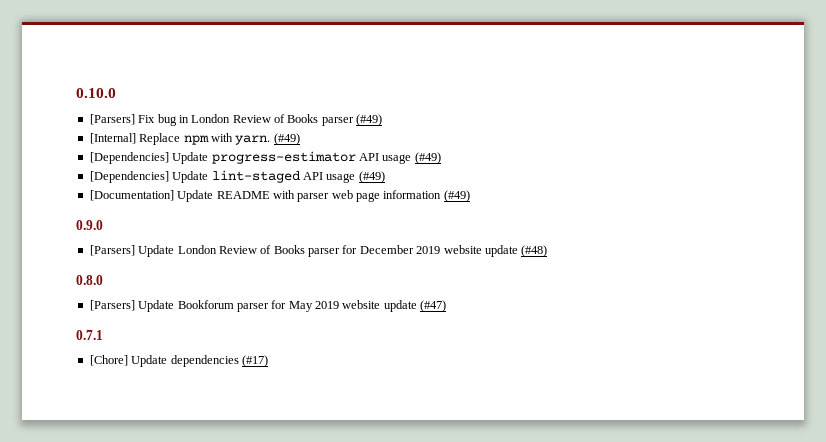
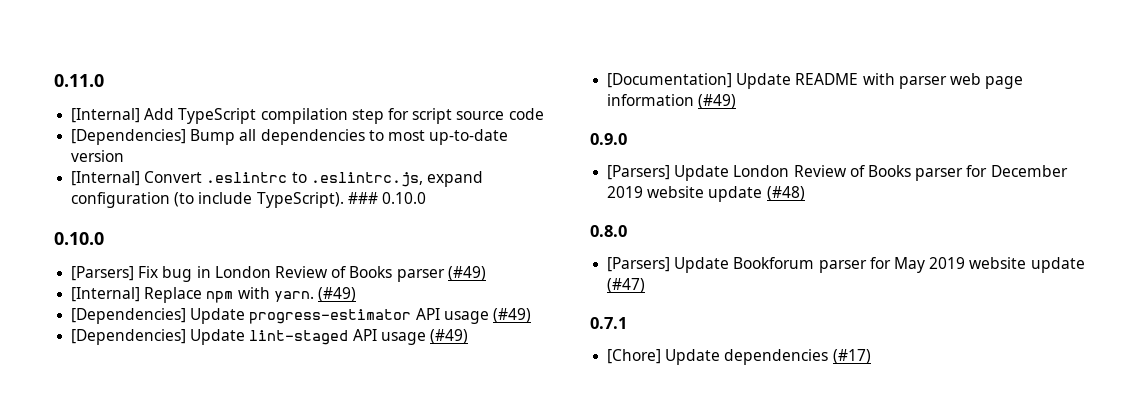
+ 0.11.0
+ [Internal] Add TypeScript compilation step for script source code
+ [Dependencies] Bump all dependencies to most up-to-date version
+ [Internal] Convert .eslintrc to .eslintrc.js, expand configuration (to include TypeScript). ### 0.10.0

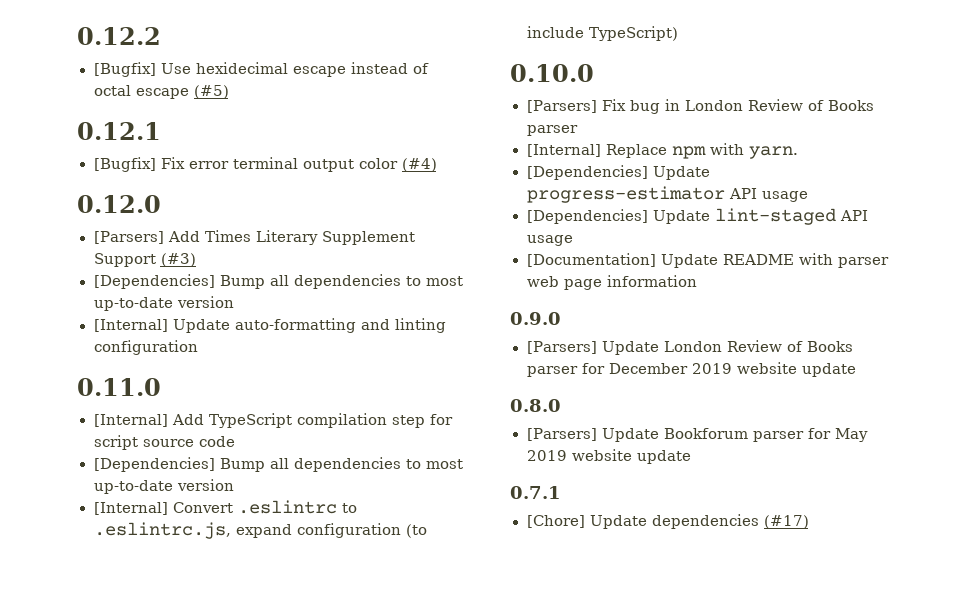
+ 0.12.2
+ [Bugfix] Use hexidecimal escape instead of octal escape (#5)
+ 0.12.1
+ [Bugfix] Fix error terminal output color (#4)
+ 0.12.0
+ [Parsers] Add Times Literary Supplement Support (#3)
+ [Dependencies] Bump all dependencies to most up-to-date version
+ [Internal] Update auto-formatting and linting configuration
- [Internal] Convert .eslintrc to .eslintrc.js, expand configuration (to include TypeScript). ### 0.10.0
+ [Internal] Convert .eslintrc to .eslintrc.js, expand configuration (to include TypeScript)
- [Parsers] Fix bug in London Review of Books parser (#49)
+ [Parsers] Fix bug in London Review of Books parser
- [Internal] Replace npm with yarn. (#49)
+ [Internal] Replace npm with yarn.
- [Dependencies] Update progress-estimator API usage (#49)
+ [Dependencies] Update progress-estimator API usage
- [Dependencies] Update lint-staged API usage (#49)
+ [Dependencies] Update lint-staged API usage
- [Documentation] Update README with parser web page information (#49)
+ [Documentation] Update README with parser web page information
- [Parsers] Update London Review of Books parser for December 2019 website update (#48)
+ [Parsers] Update London Review of Books parser for December 2019 website update
- [Parsers] Update Bookforum parser for May 2019 website update (#47)
+ [Parsers] Update Bookforum parser for May 2019 website update

